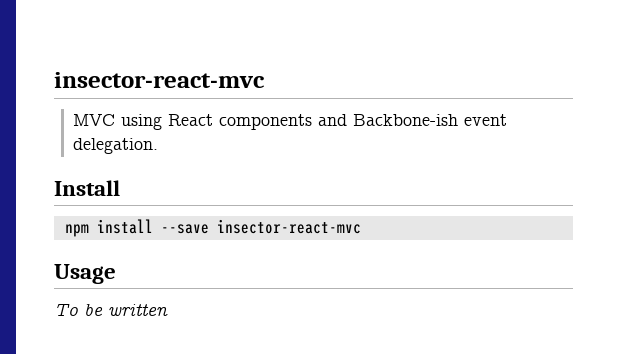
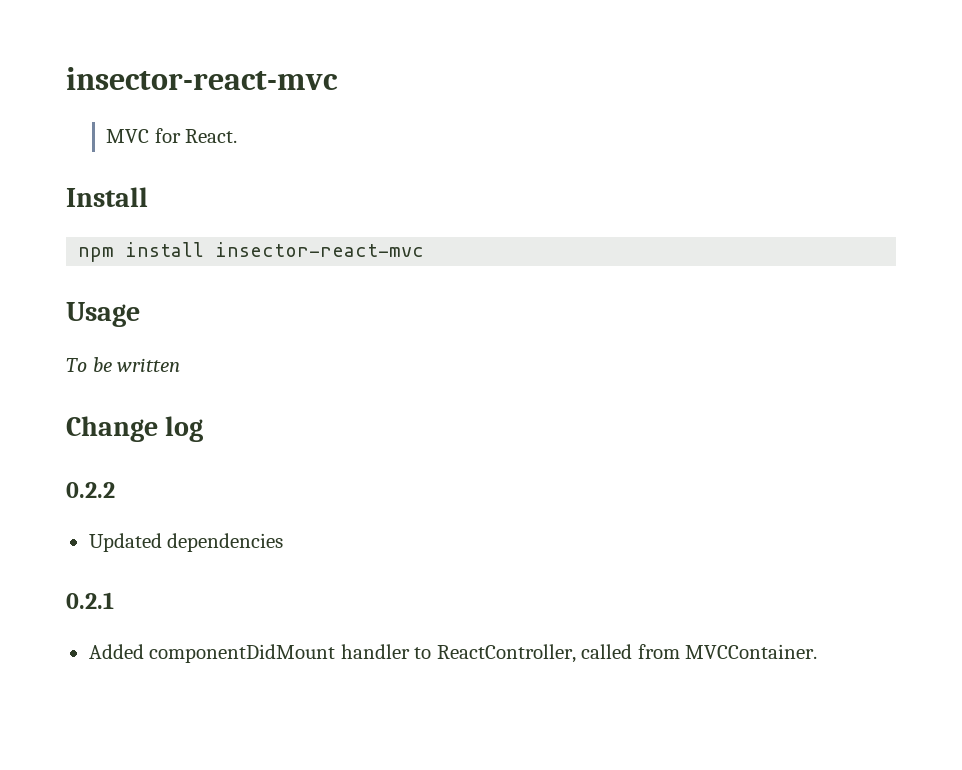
- MVC using React components and Backbone-ish event delegation.
+ MVC for React.
- npm install --save insector-react-mvc
+ npm install insector-react-mvc
+ Change log
+ 0.2.2
+ Updated dependencies
+ 0.2.1
+ Added componentDidMount handler to ReactController, called from MVCContainer.

